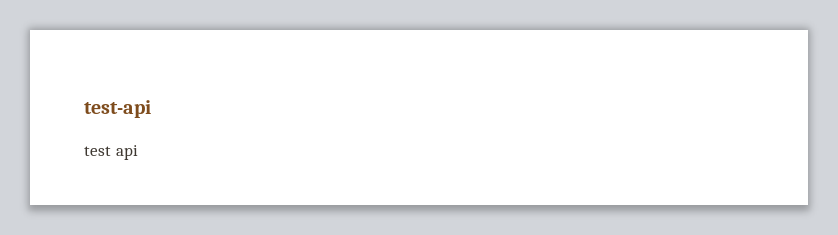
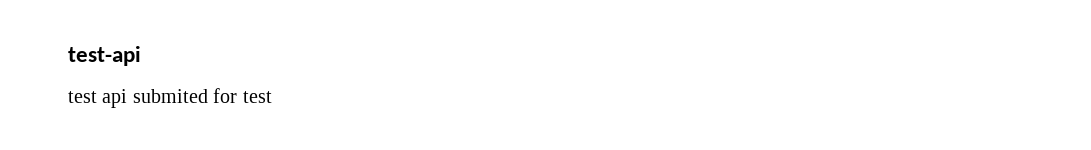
- test api
+ test api submited for test

